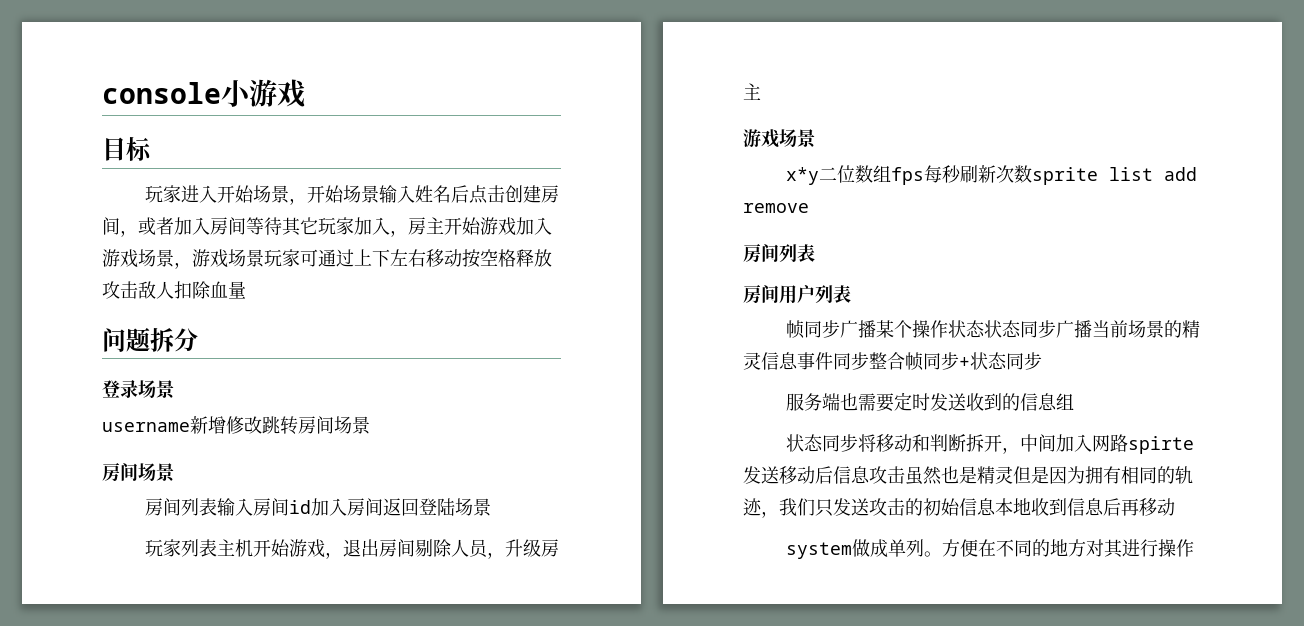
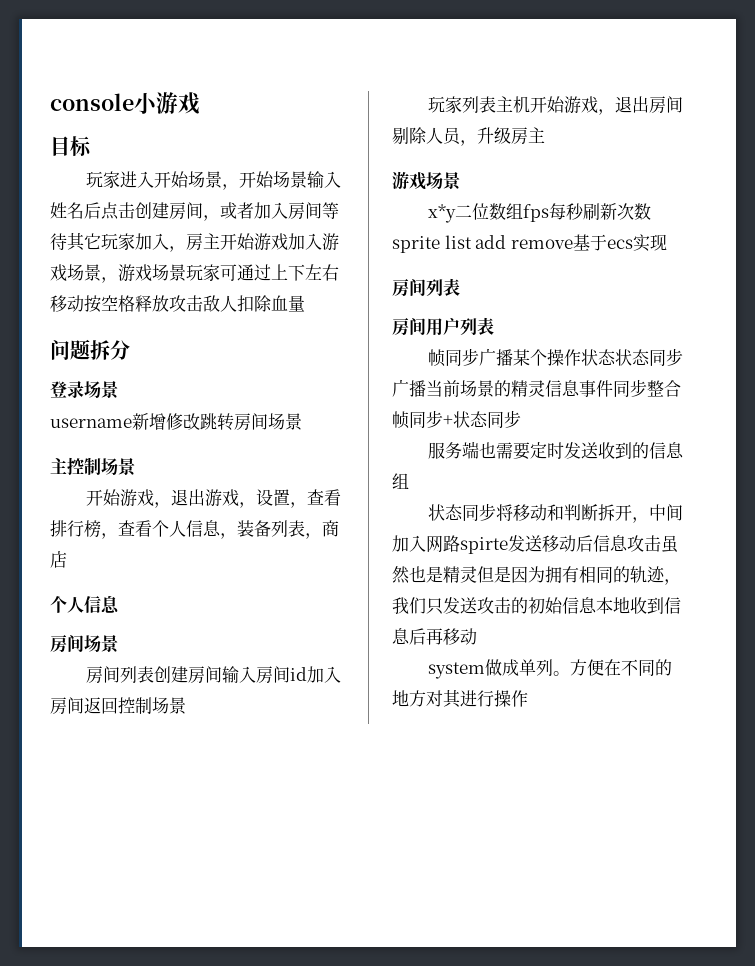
+ 主控制场景
+ 开始游戏，退出游戏，设置，查看排行榜，查看个人信息，装备列表，商店
+ 个人信息
- 房间列表输入房间id加入房间返回登陆场景
+ 房间列表创建房间输入房间id加入房间返回控制场景
- x*y二位数组fps每秒刷新次数sprite list add remove
+ x*y二位数组fps每秒刷新次数sprite list add remove基于ecs实现

